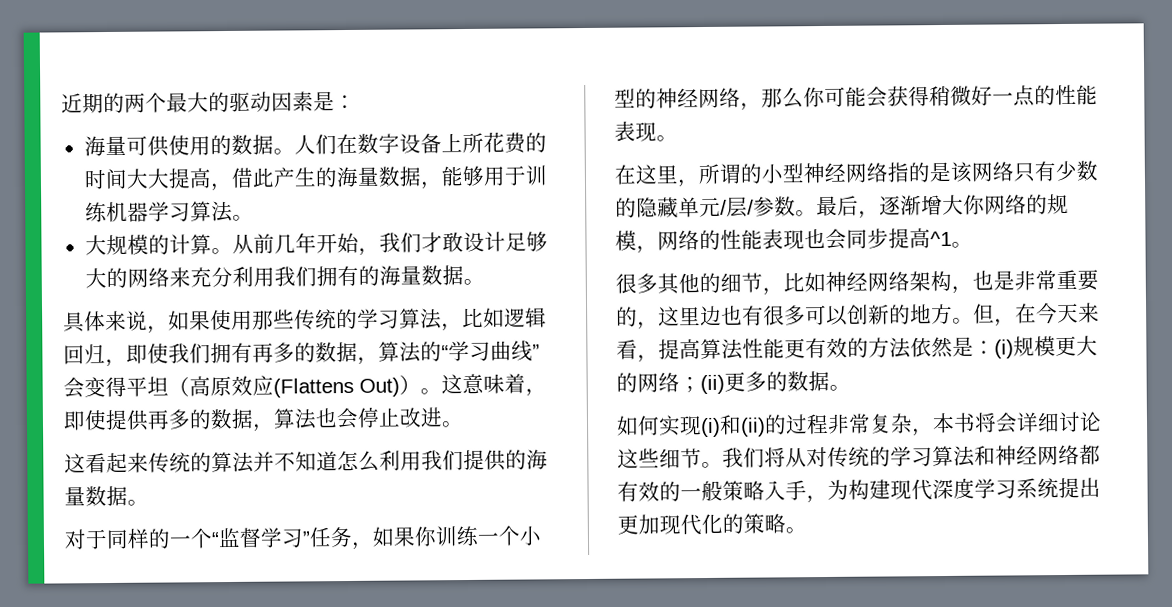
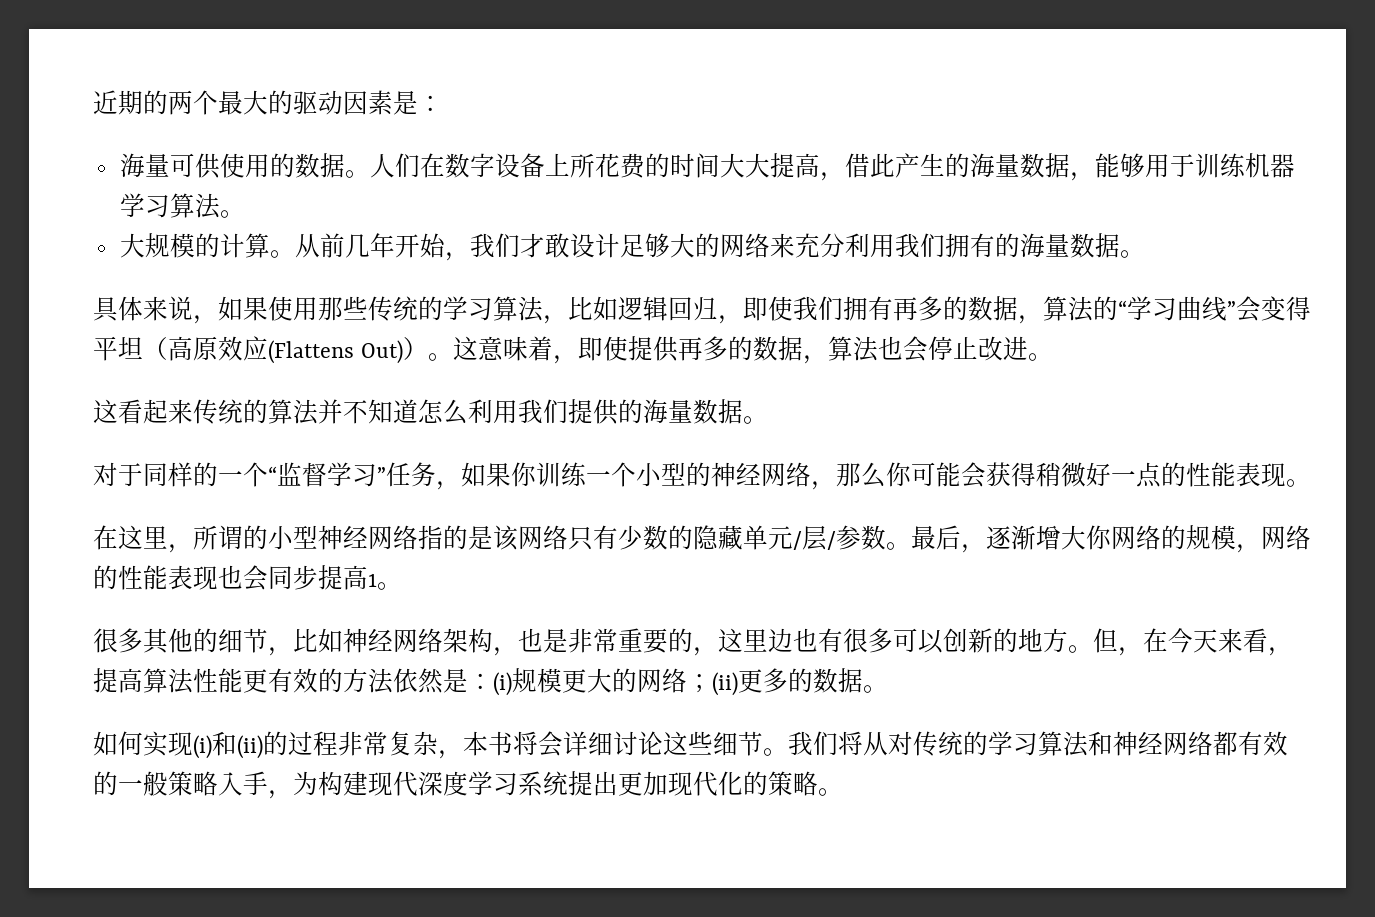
- 最后，逐渐增大你网络的规模，网络的性能表现也会同步提高^1。
+ 最后，逐渐增大你网络的规模，网络的性能表现也会同步提高1。

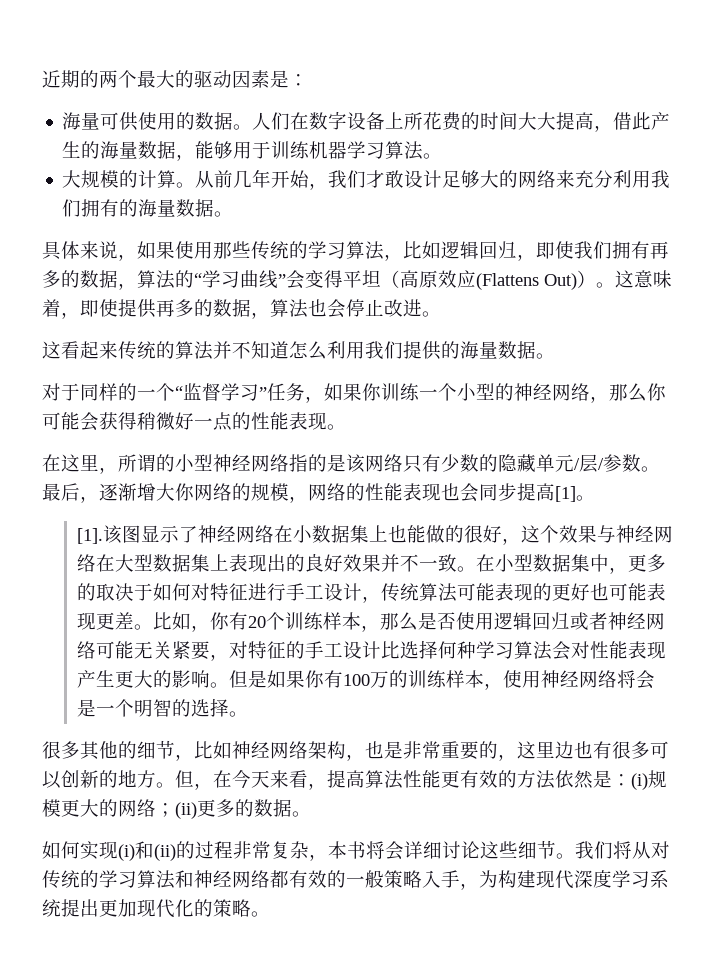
- 最后，逐渐增大你网络的规模，网络的性能表现也会同步提高1。
+ 最后，逐渐增大你网络的规模，网络的性能表现也会同步提高[1]。
+ [1].该图显示了神经网络在小数据集上也能做的很好，这个效果与神经网络在大型数据集上表现出的良好效果并不一致。在小型数据集中，更多的取决于如何对特征进行手工设计，传统算法可能表现的更好也可能表现更差。比如，你有20个训练样本，那么是否使用逻辑回归或者神经网络可能无关紧要，对特征的手工设计比选择何种学习算法会对性能表现产生更大的影响。但是如果你有100万的训练样本，使用神经网络将会是一个明智的选择。

